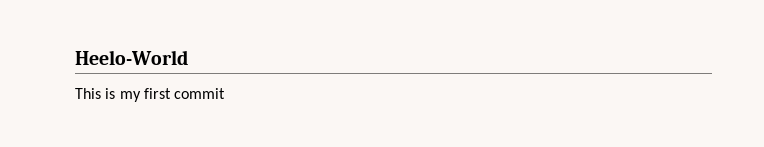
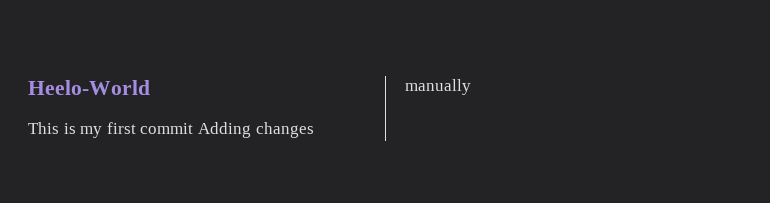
- This is my first commit
+ This is my first commit Adding changes manually

